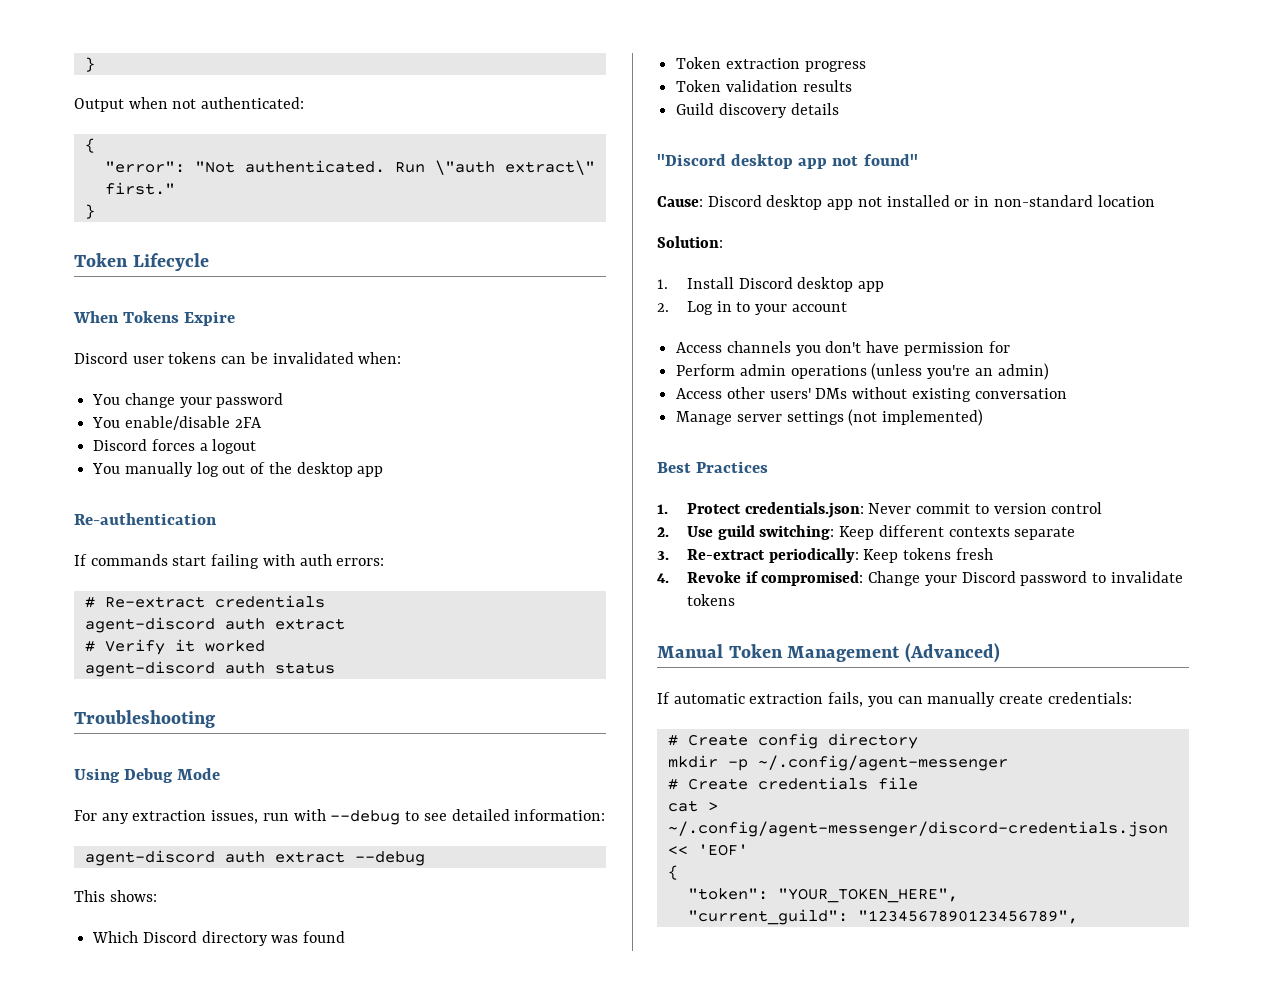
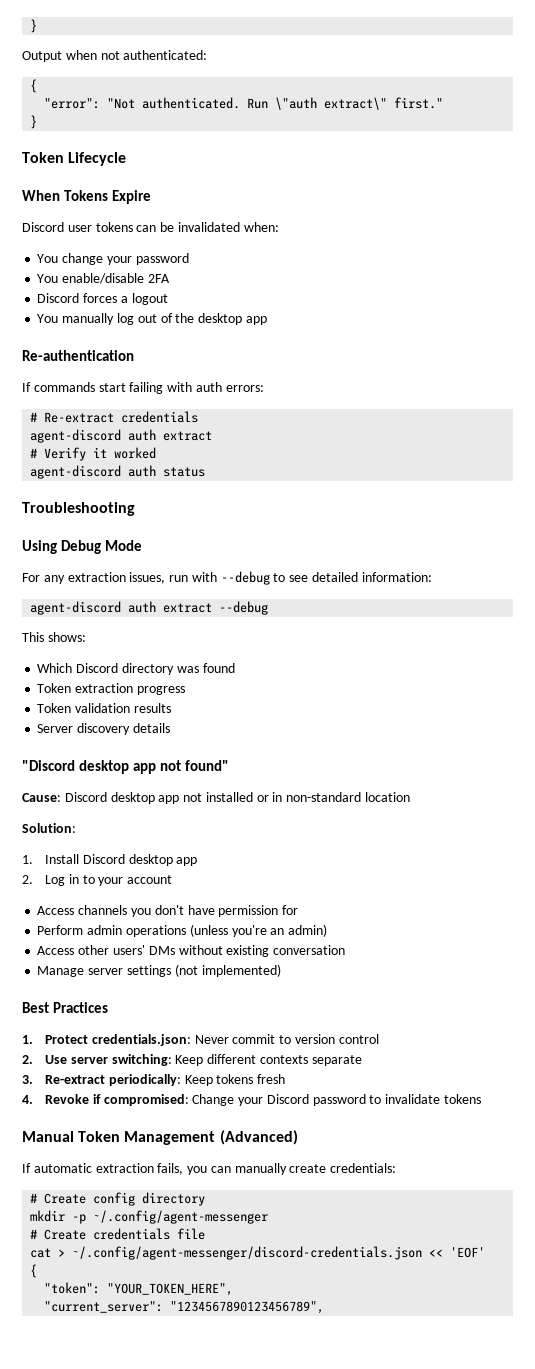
- Guild discovery details
+ Server discovery details
- 2. Use guild switching: Keep different contexts separate
+ 2. Use server switching: Keep different contexts separate
- "current_guild": "1234567890123456789",
+ "current_server": "1234567890123456789",

